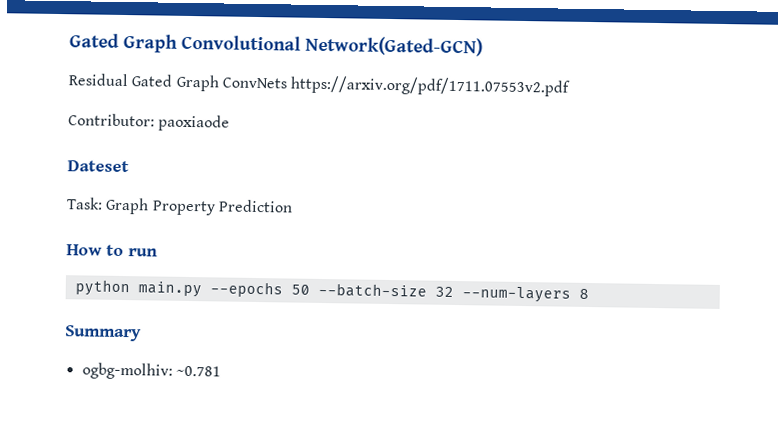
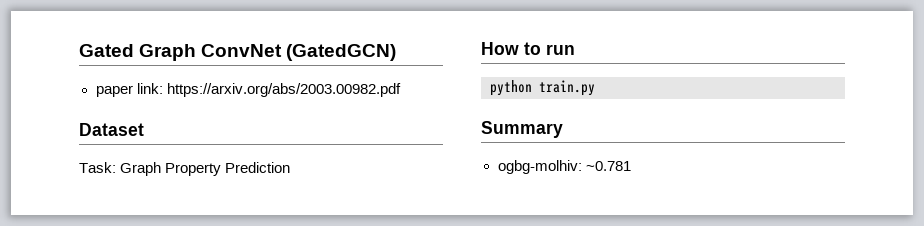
- Gated Graph Convolutional Network(Gated-GCN)
- Residual Gated Graph ConvNets https://arxiv.org/pdf/1711.07553v2.pdf
- Contributor: paoxiaode
- Dateset
+ Gated Graph ConvNet (GatedGCN)
+ paper link: https://arxiv.org/abs/2003.00982.pdf
+ Dataset
- python main.py --epochs 50 --batch-size 32 --num-layers 8
+ python train.py

